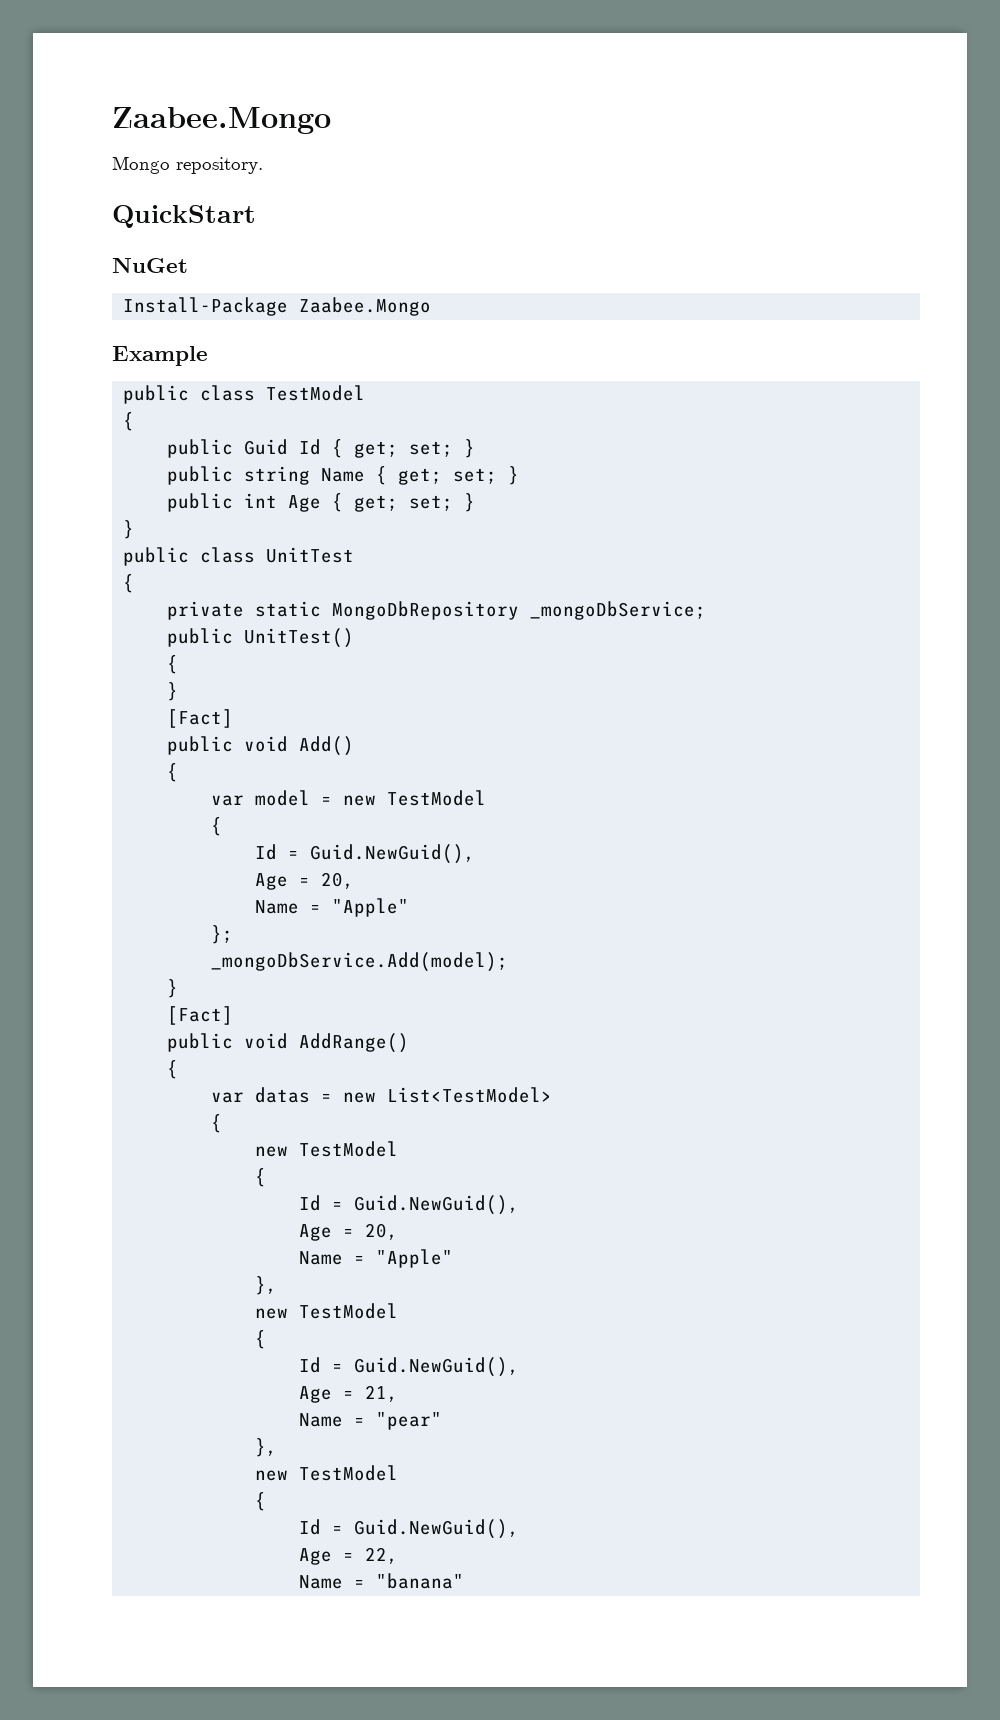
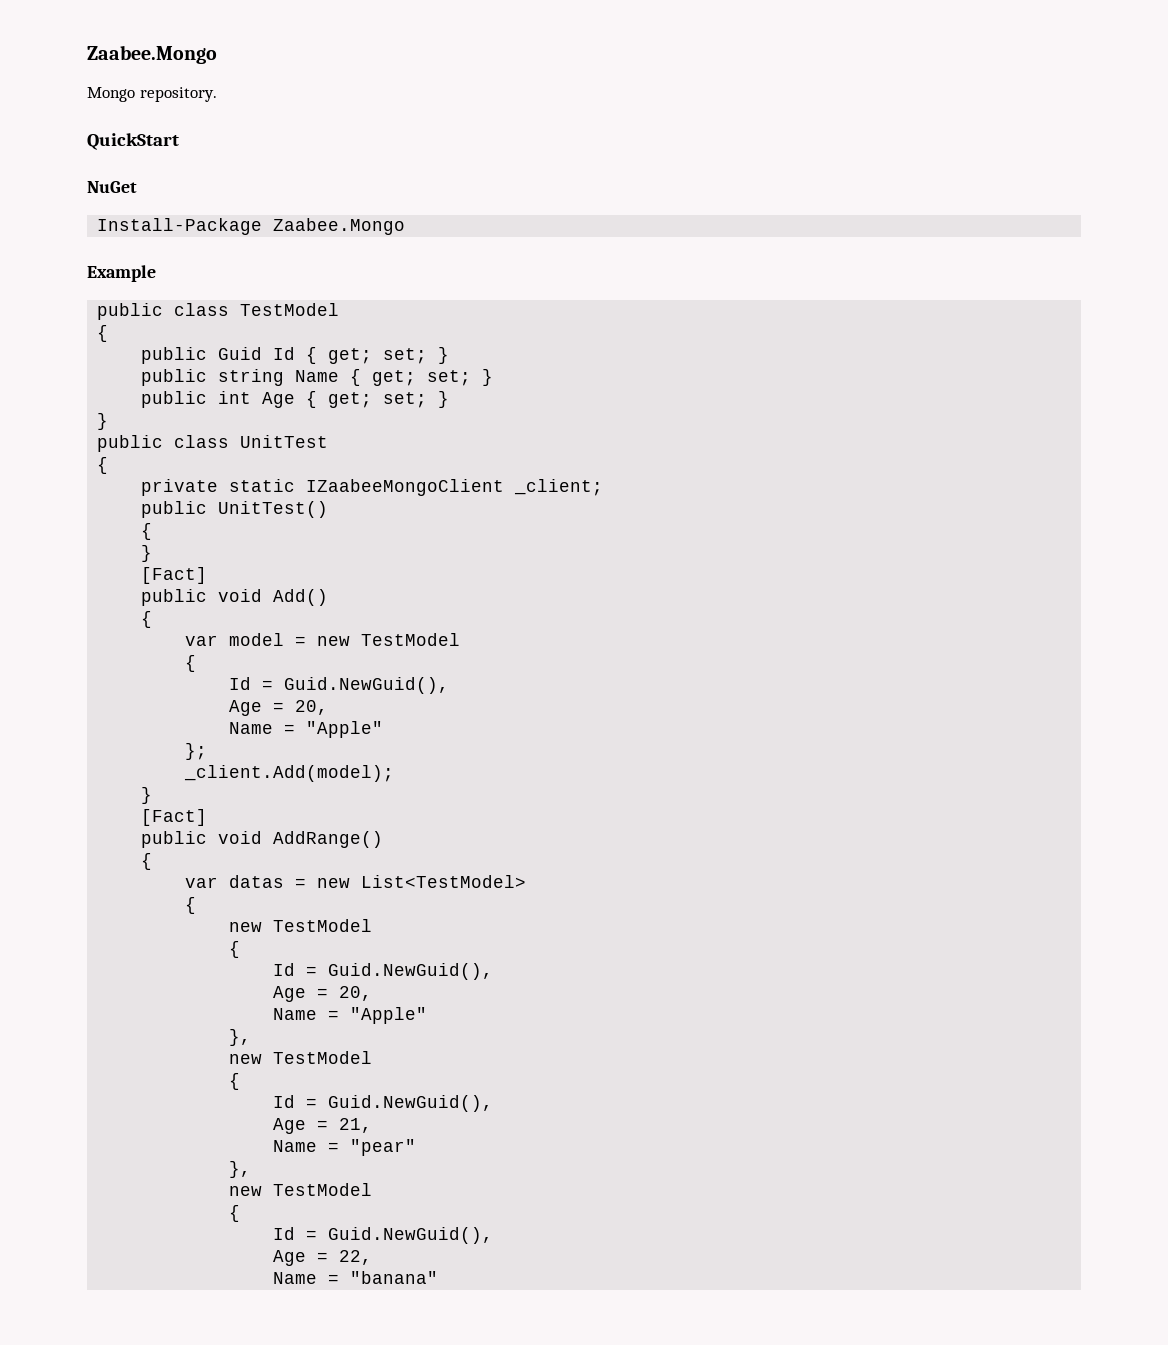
- private static MongoDbRepository _mongoDbService;
+ private static IZaabeeMongoClient _client;
- _mongoDbService.Add(model);
+ _client.Add(model);

